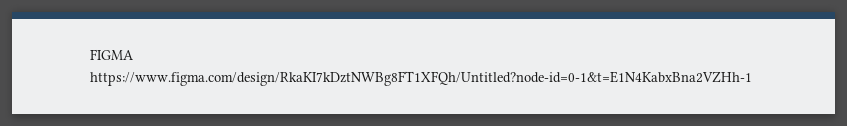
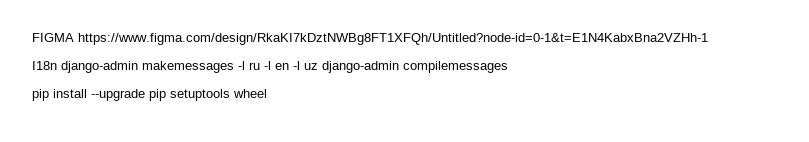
+ I18n django-admin makemessages -l ru -l en -l uz django-admin compilemessages
+ pip install --upgrade pip setuptools wheel

